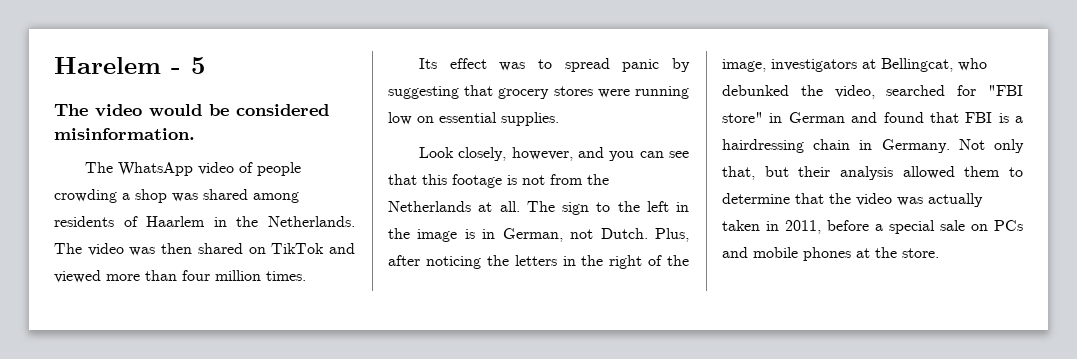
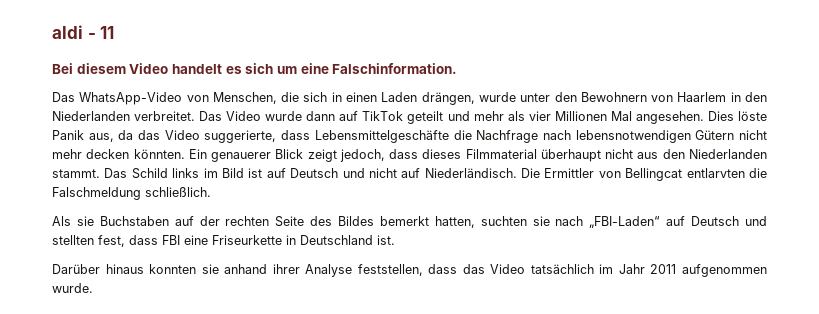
- Harelem - 5
- The video would be considered misinformation.
- The WhatsApp video of people crowding a shop was shared among residents of Haarlem in the Netherlands. The video was then shared on TikTok and viewed more than four million times.
- Its effect was to spread panic by suggesting that grocery stores were running low on essential supplies.
- Look closely, however, and you can see that this footage is not from the Netherlands at all. The sign to the left in the image is in German, not Dutch. Plus, after noticing the letters in the right of the image, investigators at Bellingcat, who debunked the video, searched for "FBI store" in German and found that FBI is a hairdressing chain in Germany. Not only that, but their analysis allowed them to determine that the video was actually taken in 2011, before a special sale on PCs and mobile phones at the store.
+ aldi - 11
+ Bei diesem Video handelt es sich um eine Falschinformation.
+ Das WhatsApp-Video von Menschen, die sich in einen Laden drängen, wurde unter den Bewohnern von Haarlem in den Niederlanden verbreitet. Das Video wurde dann auf TikTok geteilt und mehr als vier Millionen Mal angesehen. Dies löste Panik aus, da das Video suggerierte, dass Lebensmittelgeschäfte die Nachfrage nach lebensnotwendigen Gütern nicht mehr decken könnten. Ein genauerer Blick zeigt jedoch, dass dieses Filmmaterial überhaupt nicht aus den Niederlanden stammt. Das Schild links im Bild ist auf Deutsch und nicht auf Niederländisch. Die Ermittler von Bellingcat entlarvten die Falschmeldung schließlich.
+ Als sie Buchstaben auf der rechten Seite des Bildes bemerkt hatten, suchten sie nach „FBI-Laden“ auf Deutsch und stellten fest, dass FBI eine Friseurkette in Deutschland ist.
+ Darüber hinaus konnten sie anhand ihrer Analyse feststellen, dass das Video tatsächlich im Jahr 2011 aufgenommen wurde.

